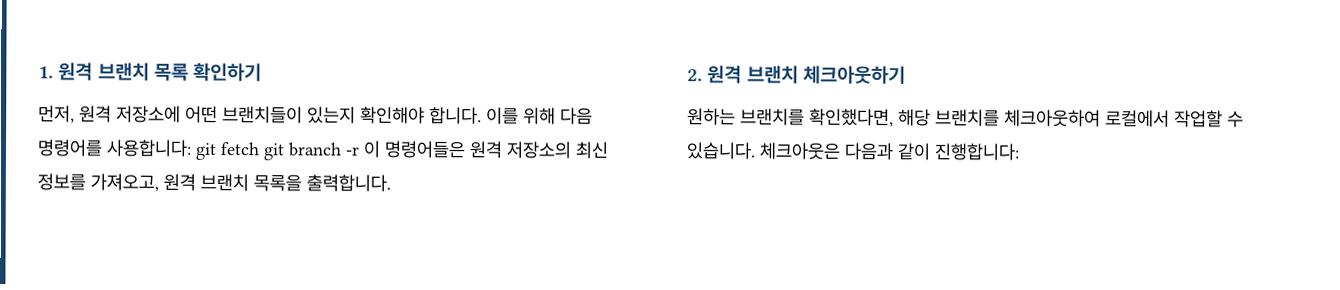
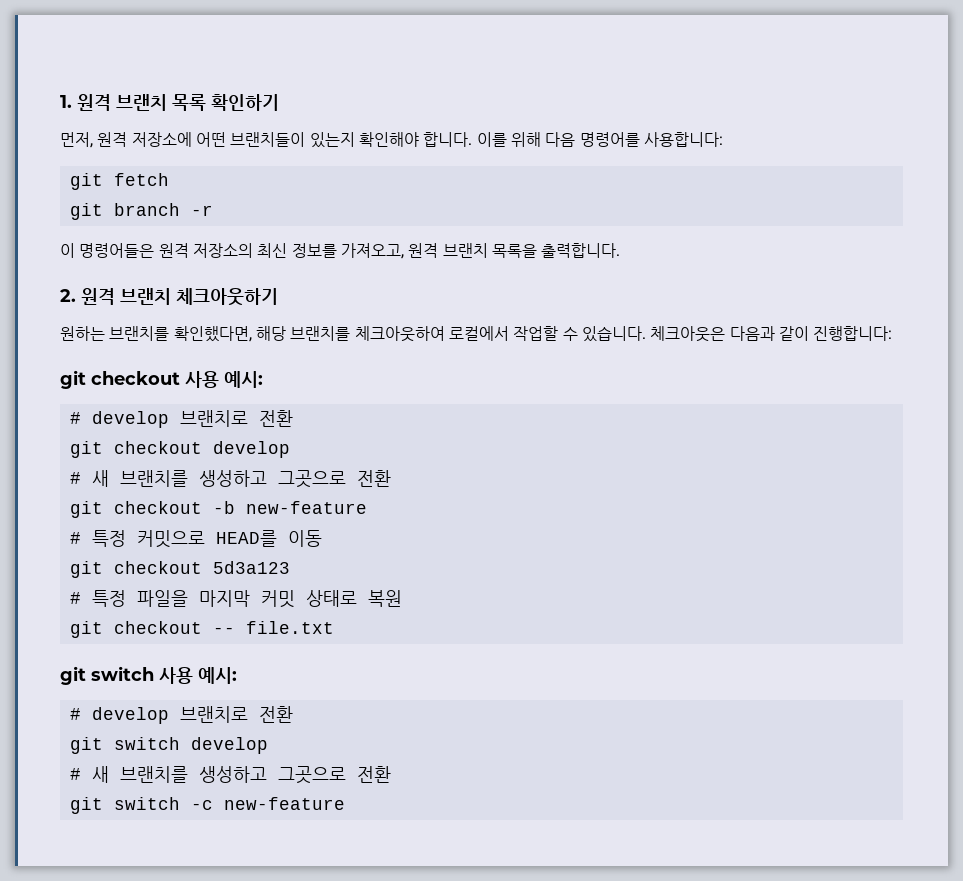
- 이를 위해 다음 명령어를 사용합니다: git fetch git branch -r 이 명령어들은 원격 저장소의 최신 정보를 가져오고, 원격 브랜치 목록을 출력합니다.
+ 이를 위해 다음 명령어를 사용합니다:
+ git fetch
+ git branch -r
+ 이 명령어들은 원격 저장소의 최신 정보를 가져오고, 원격 브랜치 목록을 출력합니다.
+ git checkout 사용 예시:
+ # develop 브랜치로 전환
+ git checkout develop
+ # 새 브랜치를 생성하고 그곳으로 전환
+ git checkout -b new-feature
+ # 특정 커밋으로 HEAD를 이동
+ git checkout 5d3a123
+ # 특정 파일을 마지막 커밋 상태로 복원
+ git checkout -- file.txt
+ git switch 사용 예시:
+ # develop 브랜치로 전환
+ git switch develop
+ # 새 브랜치를 생성하고 그곳으로 전환
+ git switch -c new-feature

